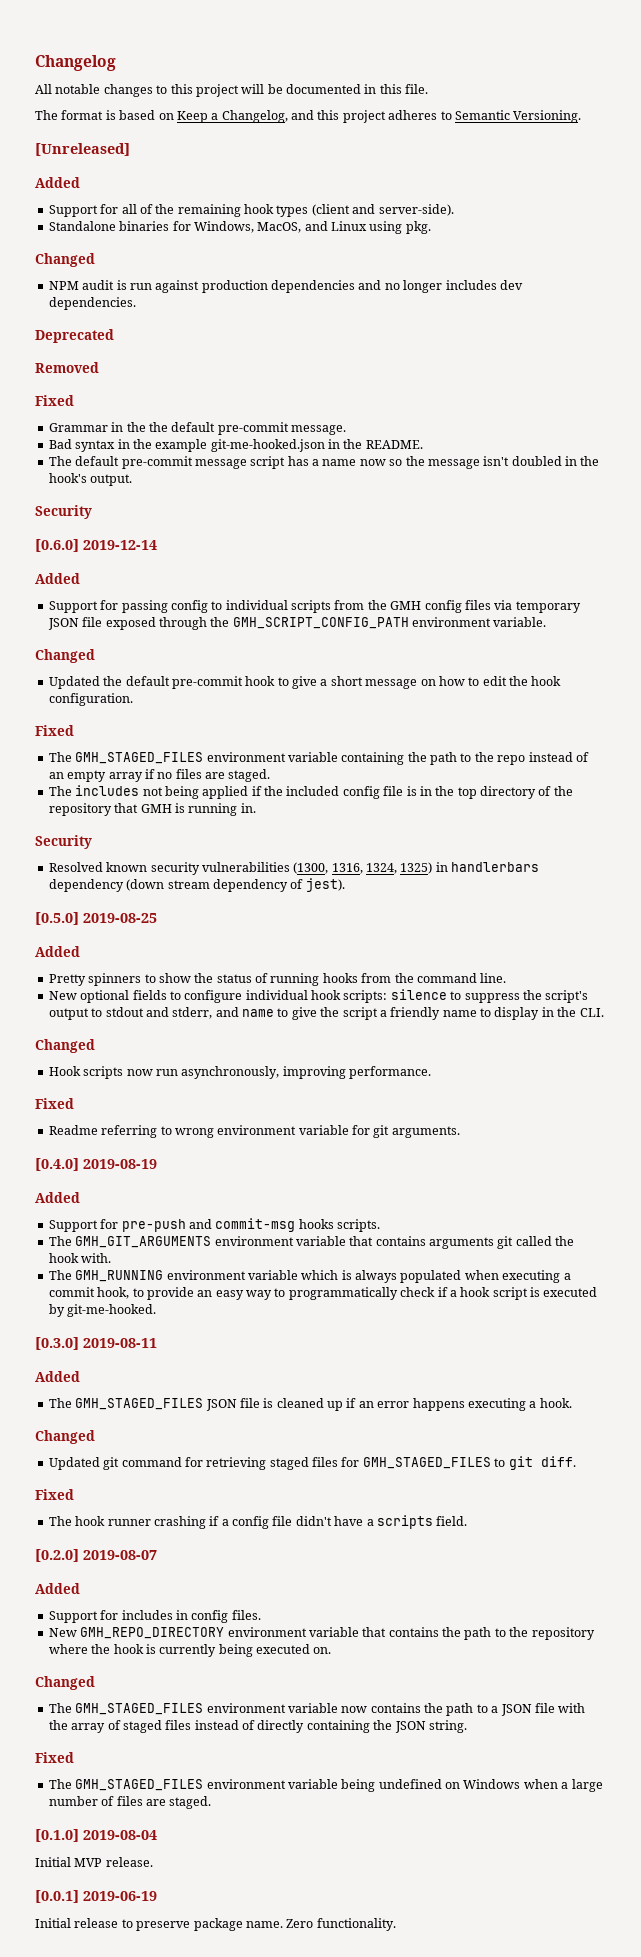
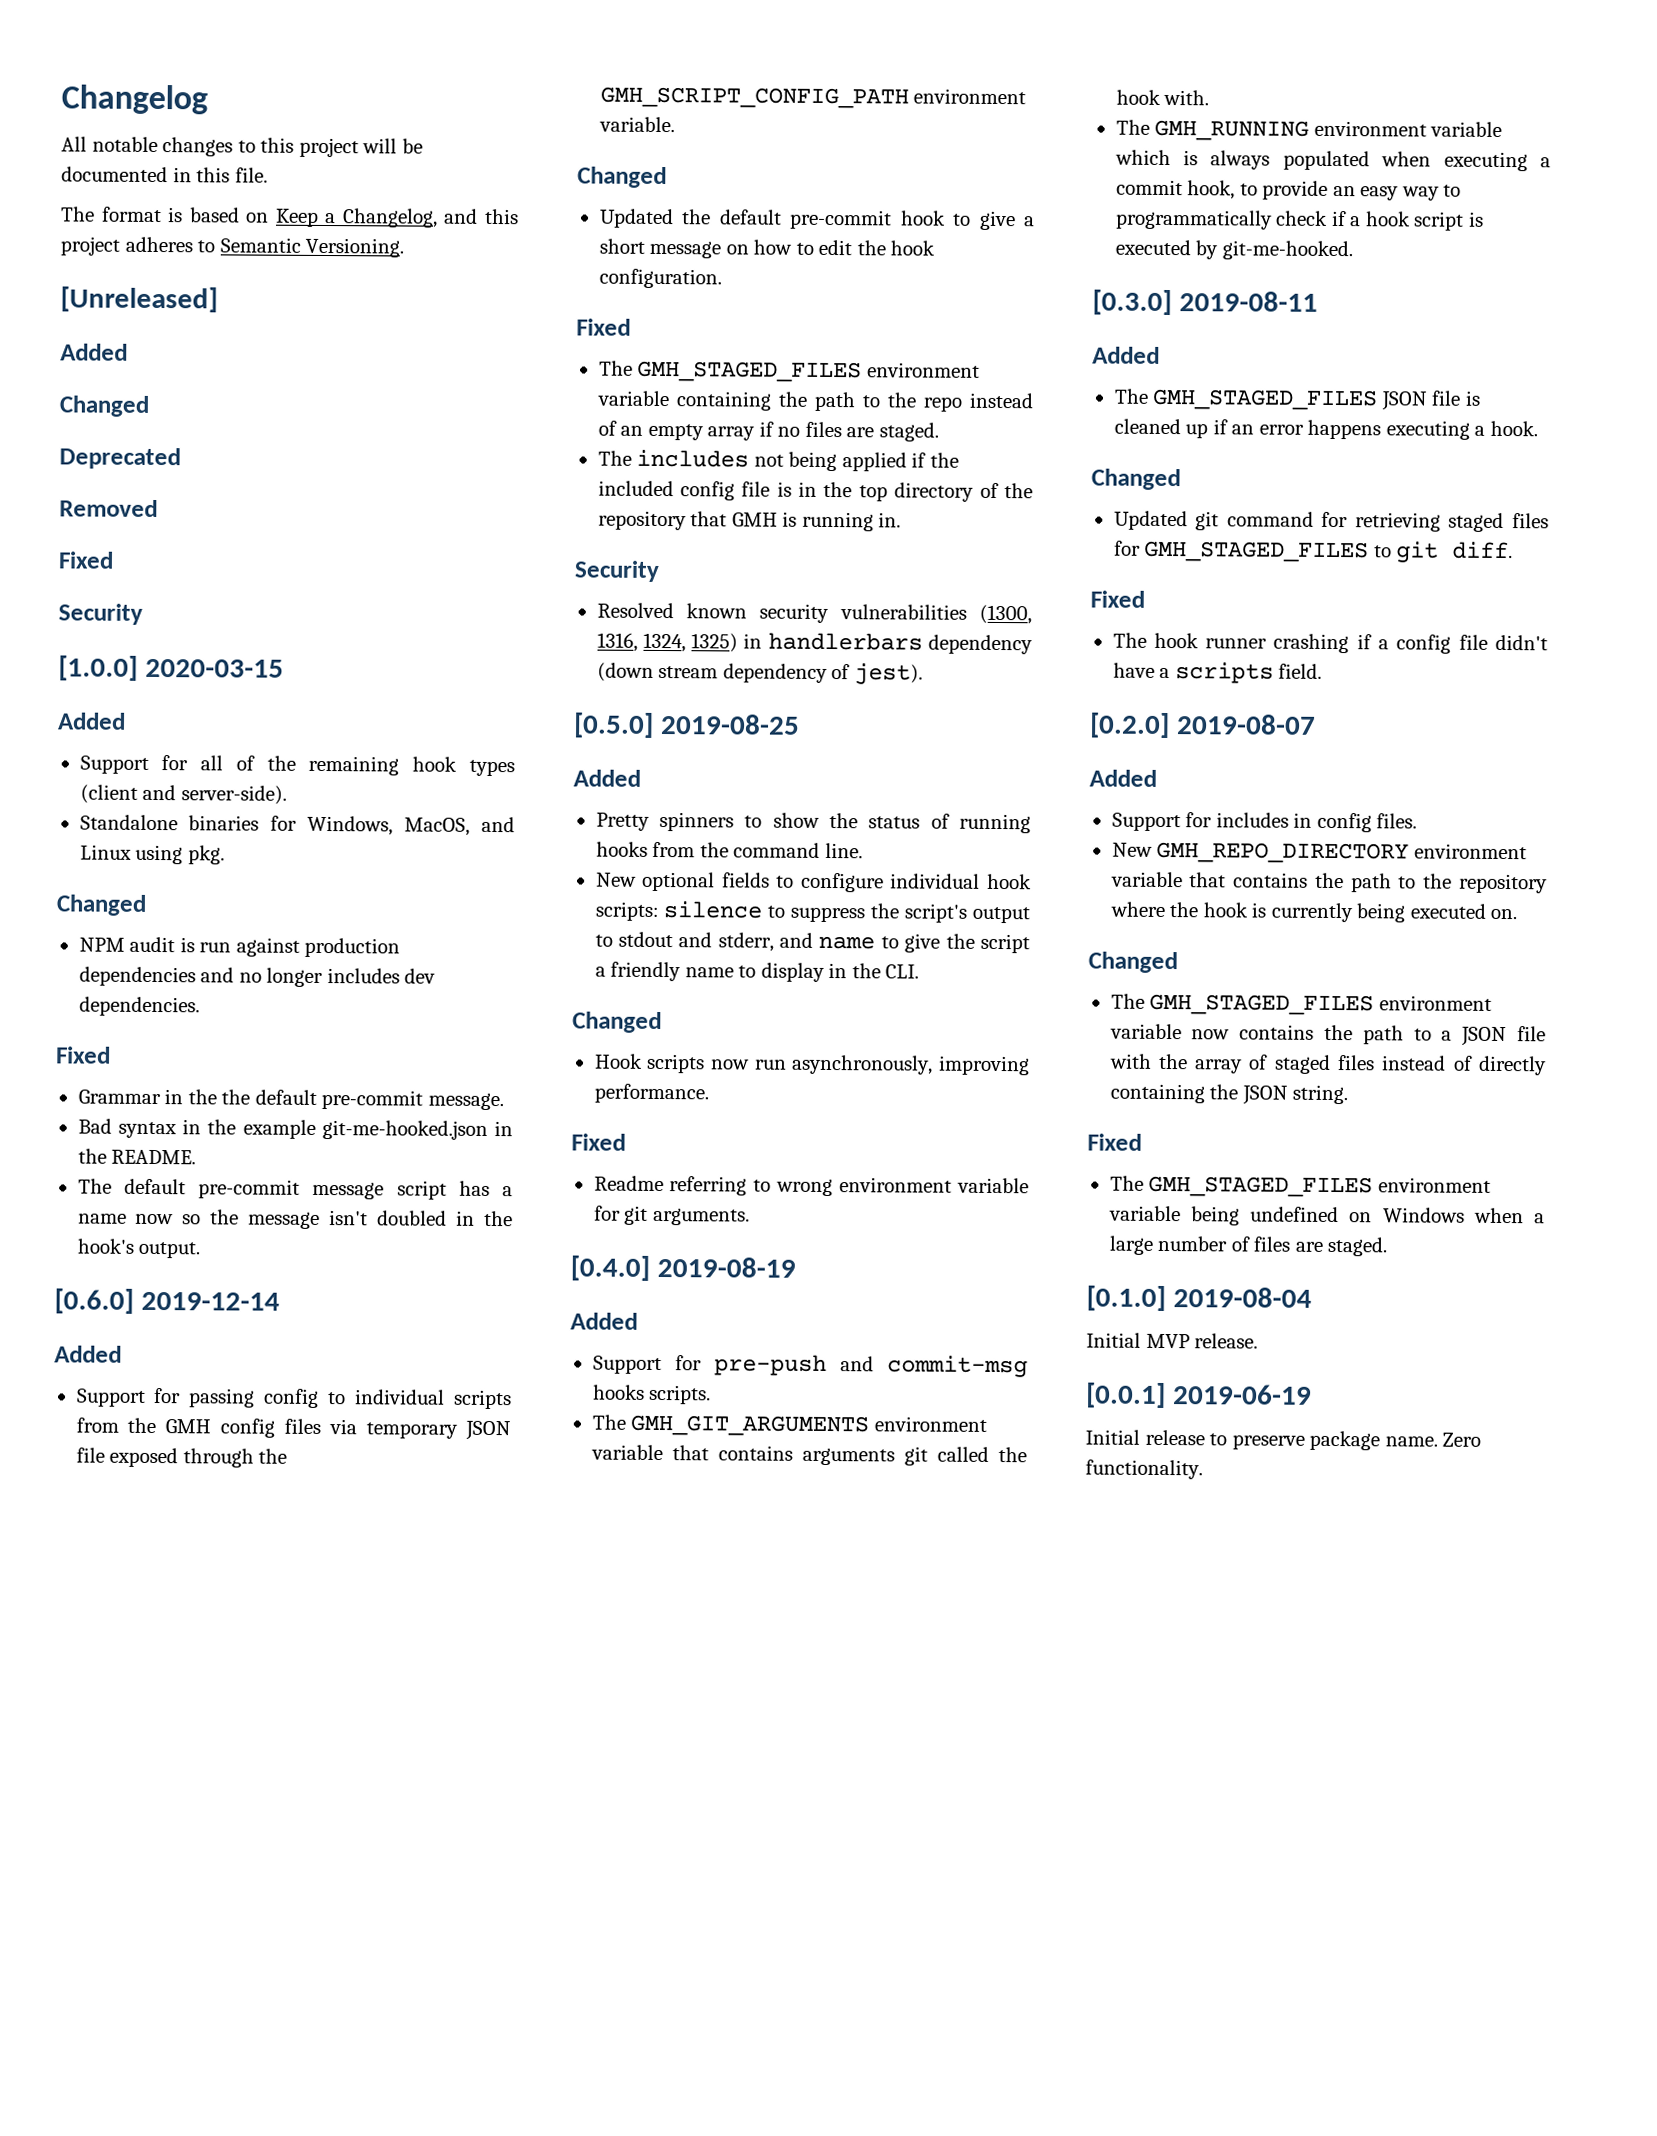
  [Unreleased]
+ Added
+ Changed
+ Deprecated
+ Removed
+ Fixed
+ Security
+ [1.0.0] 2020-03-15
- Deprecated
- Removed
  The default pre-commit message script has a name now so the message isn't doubled in the hook's output.
- Security

